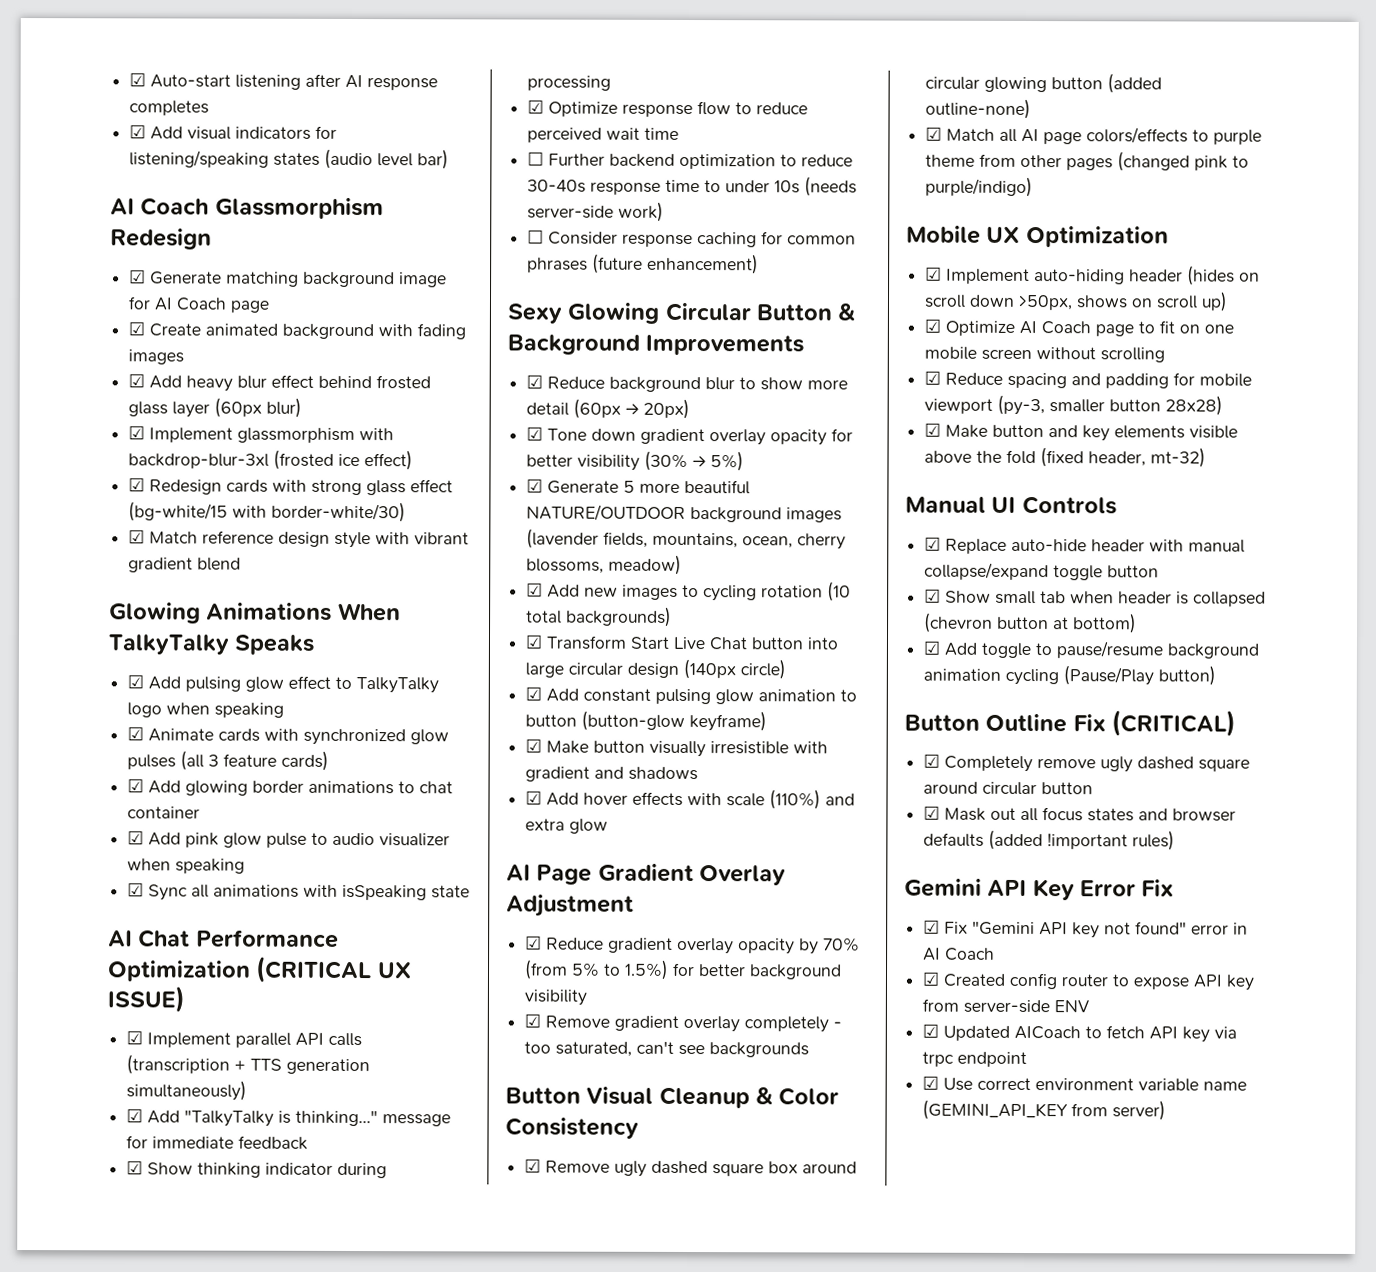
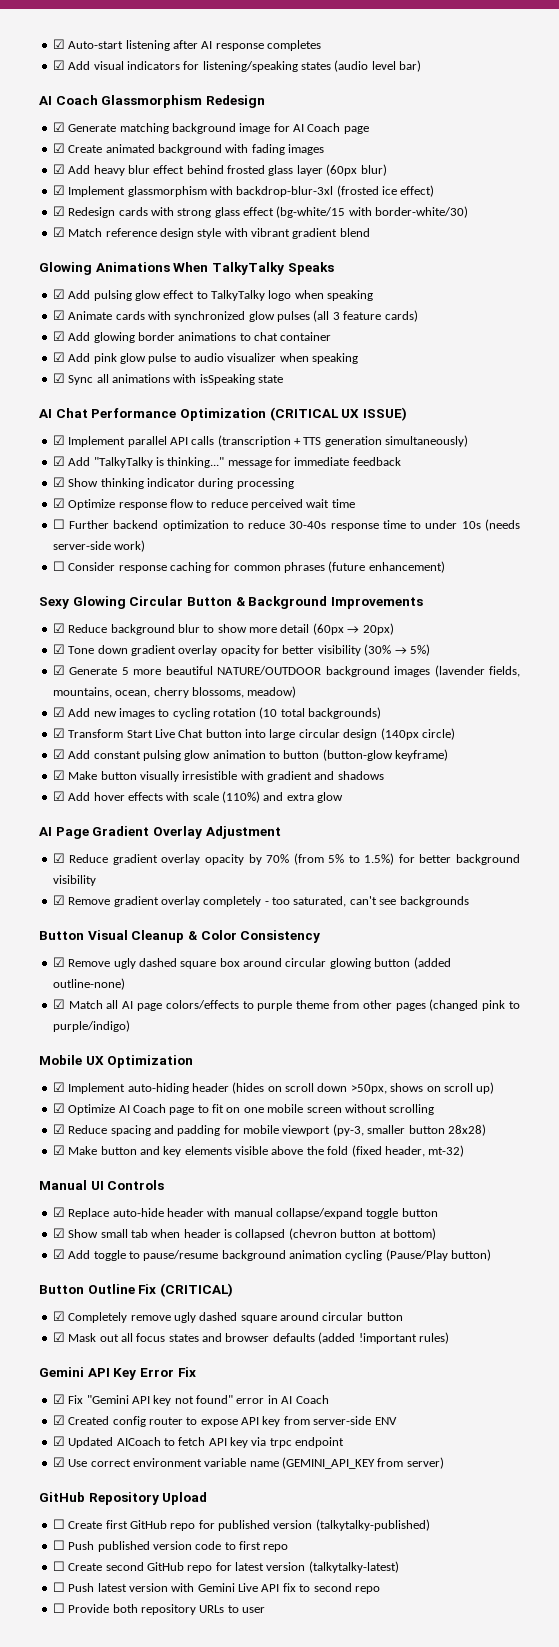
+ GitHub Repository Upload
+ ☐ Create first GitHub repo for published version (talkytalky-published)
+ ☐ Push published version code to first repo
+ ☐ Create second GitHub repo for latest version (talkytalky-latest)
+ ☐ Push latest version with Gemini Live API fix to second repo
+ ☐ Provide both repository URLs to user

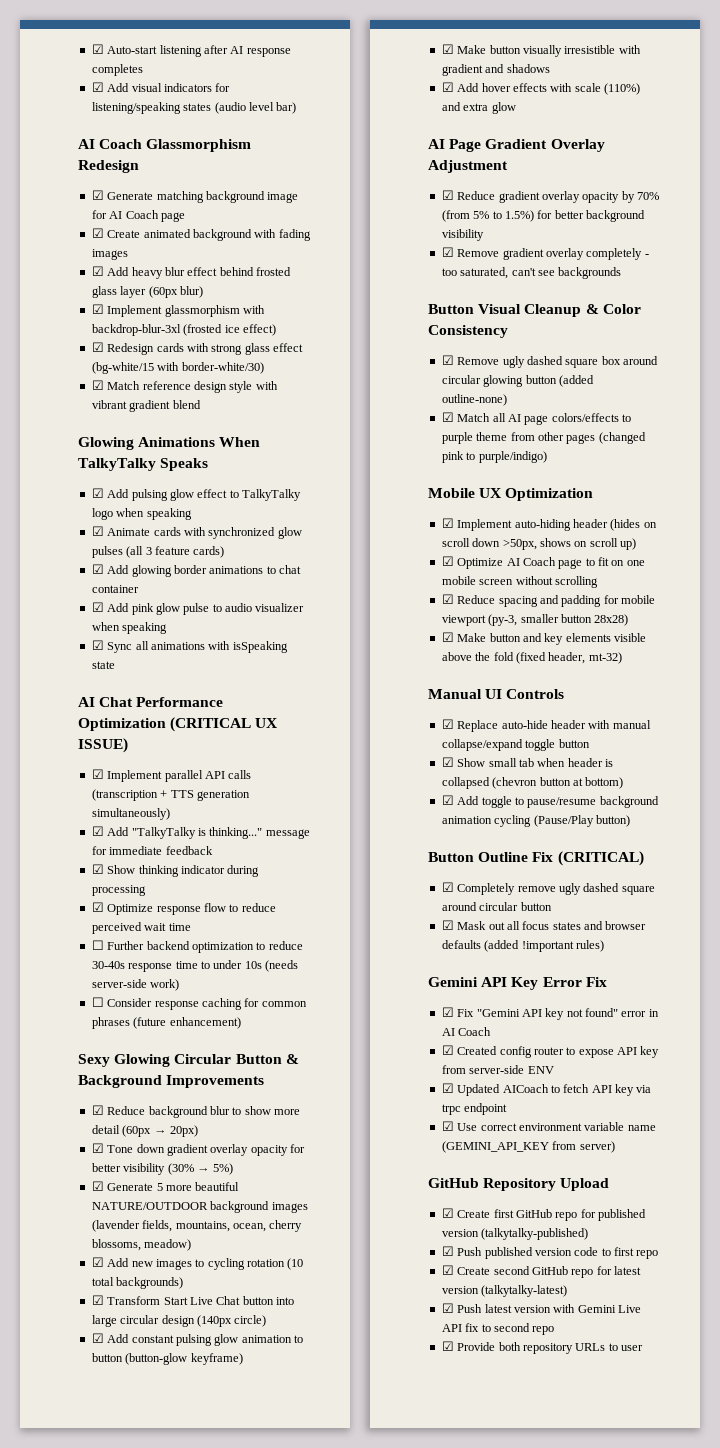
- ☐ Create first GitHub repo for published version (talkytalky-published)
+ ☑ Create first GitHub repo for published version (talkytalky-published)
- ☐ Push published version code to first repo
+ ☑ Push published version code to first repo
- ☐ Create second GitHub repo for latest version (talkytalky-latest)
+ ☑ Create second GitHub repo for latest version (talkytalky-latest)
- ☐ Push latest version with Gemini Live API fix to second repo
+ ☑ Push latest version with Gemini Live API fix to second repo
- ☐ Provide both repository URLs to user
+ ☑ Provide both repository URLs to user

